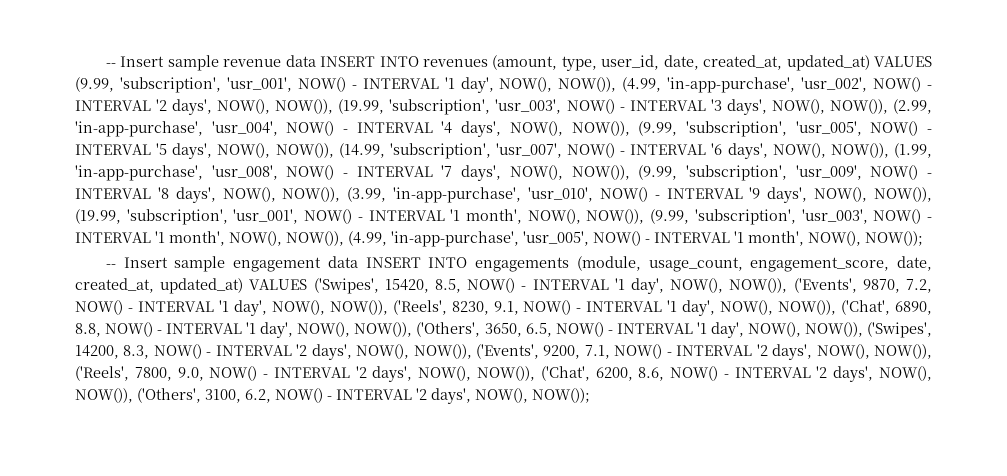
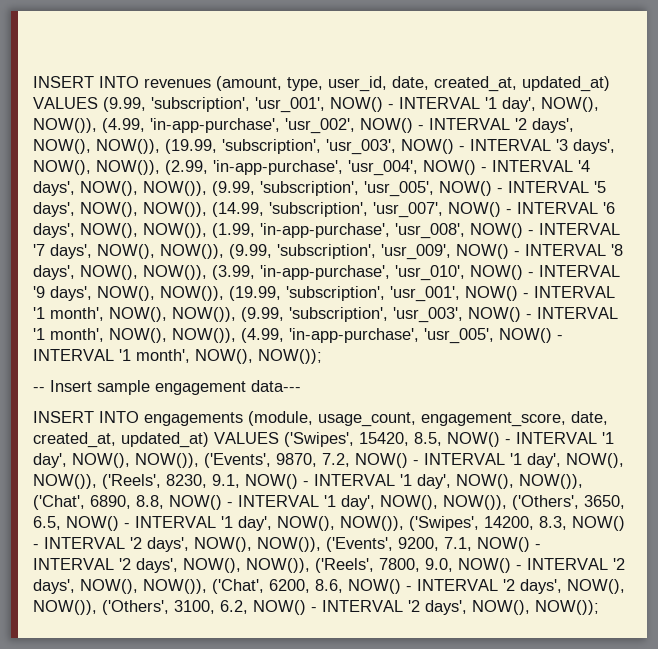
- -- Insert sample revenue data INSERT INTO revenues (amount, type, user_id, date, created_at, updated_at) VALUES (9.99, 'subscription', 'usr_001', NOW() - INTERVAL '1 day', NOW(), NOW()), (4.99, 'in-app-purchase', 'usr_002', NOW() - INTERVAL '2 days', NOW(), NOW()), (19.99, 'subscription', 'usr_003', NOW() - INTERVAL '3 days', NOW(), NOW()), (2.99, 'in-app-purchase', 'usr_004', NOW() - INTERVAL '4 days', NOW(), NOW()), (9.99, 'subscription', 'usr_005', NOW() - INTERVAL '5 days', NOW(), NOW()), (14.99, 'subscription', 'usr_007', NOW() - INTERVAL '6 days', NOW(), NOW()), (1.99, 'in-app-purchase', 'usr_008', NOW() - INTERVAL '7 days', NOW(), NOW()), (9.99, 'subscription', 'usr_009', NOW() - INTERVAL '8 days', NOW(), NOW()), (3.99, 'in-app-purchase', 'usr_010', NOW() - INTERVAL '9 days', NOW(), NOW()), (19.99, 'subscription', 'usr_001', NOW() - INTERVAL '1 month', NOW(), NOW()), (9.99, 'subscription', 'usr_003', NOW() - INTERVAL '1 month', NOW(), NOW()), (4.99, 'in-app-purchase', 'usr_005', NOW() - INTERVAL '1 month', NOW(), NOW());
+ INSERT INTO revenues (amount, type, user_id, date, created_at, updated_at) VALUES (9.99, 'subscription', 'usr_001', NOW() - INTERVAL '1 day', NOW(), NOW()), (4.99, 'in-app-purchase', 'usr_002', NOW() - INTERVAL '2 days', NOW(), NOW()), (19.99, 'subscription', 'usr_003', NOW() - INTERVAL '3 days', NOW(), NOW()), (2.99, 'in-app-purchase', 'usr_004', NOW() - INTERVAL '4 days', NOW(), NOW()), (9.99, 'subscription', 'usr_005', NOW() - INTERVAL '5 days', NOW(), NOW()), (14.99, 'subscription', 'usr_007', NOW() - INTERVAL '6 days', NOW(), NOW()), (1.99, 'in-app-purchase', 'usr_008', NOW() - INTERVAL '7 days', NOW(), NOW()), (9.99, 'subscription', 'usr_009', NOW() - INTERVAL '8 days', NOW(), NOW()), (3.99, 'in-app-purchase', 'usr_010', NOW() - INTERVAL '9 days', NOW(), NOW()), (19.99, 'subscription', 'usr_001', NOW() - INTERVAL '1 month', NOW(), NOW()), (9.99, 'subscription', 'usr_003', NOW() - INTERVAL '1 month', NOW(), NOW()), (4.99, 'in-app-purchase', 'usr_005', NOW() - INTERVAL '1 month', NOW(), NOW());
- -- Insert sample engagement data INSERT INTO engagements (module, usage_count, engagement_score, date, created_at, updated_at) VALUES ('Swipes', 15420, 8.5, NOW() - INTERVAL '1 day', NOW(), NOW()), ('Events', 9870, 7.2, NOW() - INTERVAL '1 day', NOW(), NOW()), ('Reels', 8230, 9.1, NOW() - INTERVAL '1 day', NOW(), NOW()), ('Chat', 6890, 8.8, NOW() - INTERVAL '1 day', NOW(), NOW()), ('Others', 3650, 6.5, NOW() - INTERVAL '1 day', NOW(), NOW()), ('Swipes', 14200, 8.3, NOW() - INTERVAL '2 days', NOW(), NOW()), ('Events', 9200, 7.1, NOW() - INTERVAL '2 days', NOW(), NOW()), ('Reels', 7800, 9.0, NOW() - INTERVAL '2 days', NOW(), NOW()), ('Chat', 6200, 8.6, NOW() - INTERVAL '2 days', NOW(), NOW()), ('Others', 3100, 6.2, NOW() - INTERVAL '2 days', NOW(), NOW());
+ -- Insert sample engagement data---
+ INSERT INTO engagements (module, usage_count, engagement_score, date, created_at, updated_at) VALUES ('Swipes', 15420, 8.5, NOW() - INTERVAL '1 day', NOW(), NOW()), ('Events', 9870, 7.2, NOW() - INTERVAL '1 day', NOW(), NOW()), ('Reels', 8230, 9.1, NOW() - INTERVAL '1 day', NOW(), NOW()), ('Chat', 6890, 8.8, NOW() - INTERVAL '1 day', NOW(), NOW()), ('Others', 3650, 6.5, NOW() - INTERVAL '1 day', NOW(), NOW()), ('Swipes', 14200, 8.3, NOW() - INTERVAL '2 days', NOW(), NOW()), ('Events', 9200, 7.1, NOW() - INTERVAL '2 days', NOW(), NOW()), ('Reels', 7800, 9.0, NOW() - INTERVAL '2 days', NOW(), NOW()), ('Chat', 6200, 8.6, NOW() - INTERVAL '2 days', NOW(), NOW()), ('Others', 3100, 6.2, NOW() - INTERVAL '2 days', NOW(), NOW());

